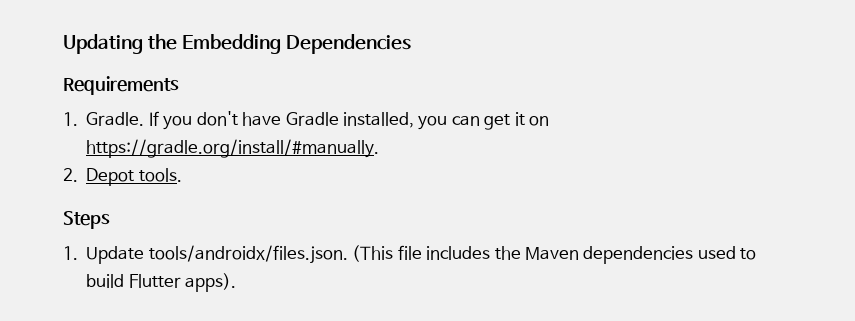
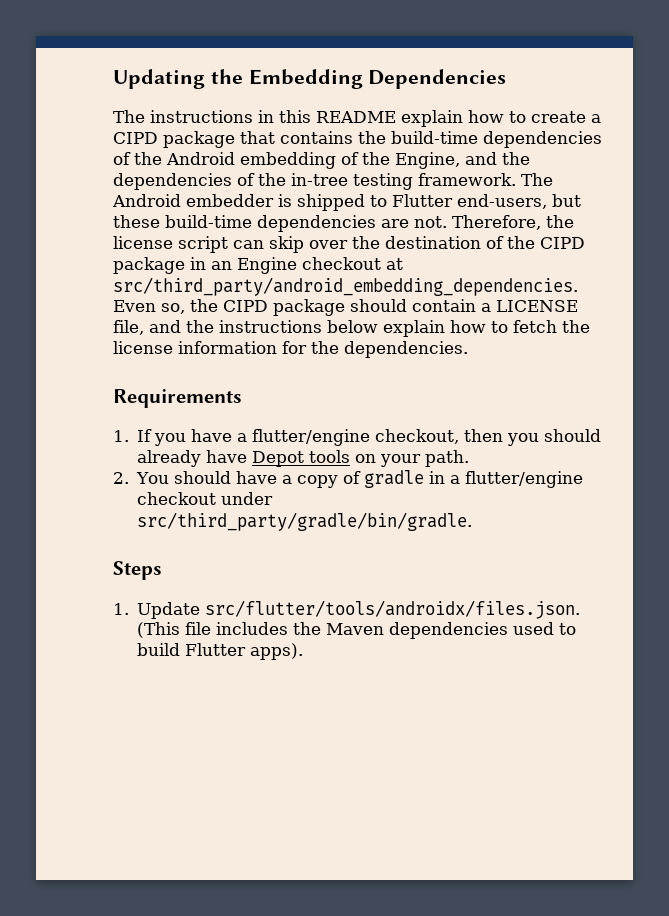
+ The instructions in this README explain how to create a CIPD package that contains the build-time dependencies of the Android embedding of the Engine, and the dependencies of the in-tree testing framework. The Android embedder is shipped to Flutter end-users, but these build-time dependencies are not. Therefore, the license script can skip over the destination of the CIPD package in an Engine checkout at src/third_party/android_embedding_dependencies. Even so, the CIPD package should contain a LICENSE file, and the instructions below explain how to fetch the license information for the dependencies.
- 1. Gradle. If you don't have Gradle installed, you can get it on https://gradle.org/install/#manually.
- 2. Depot tools.
+ 1. If you have a flutter/engine checkout, then you should already have Depot tools on your path.
+ 2. You should have a copy of gradle in a flutter/engine checkout under src/third_party/gradle/bin/gradle.
- 1. Update tools/androidx/files.json. (This file includes the Maven dependencies used to build Flutter apps).
+ 1. Update src/flutter/tools/androidx/files.json. (This file includes the Maven dependencies used to build Flutter apps).

